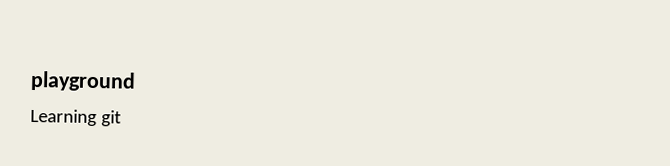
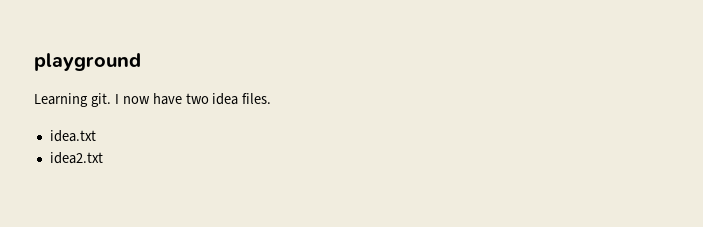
- Learning git
+ Learning git. I now have two idea files.
+ idea.txt
+ idea2.txt

